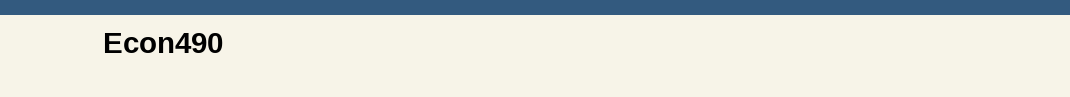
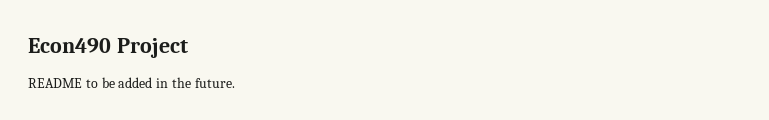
- Econ490
+ Econ490 Project
+ README to be added in the future.

